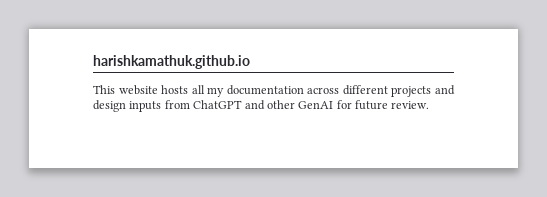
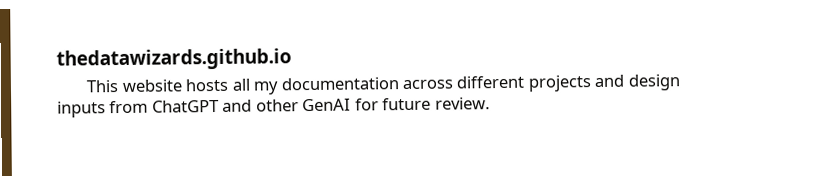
- harishkamathuk.github.io
+ thedatawizards.github.io

